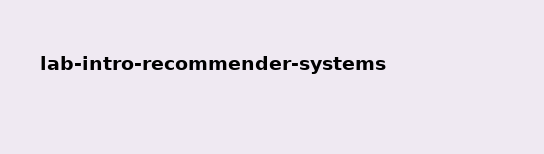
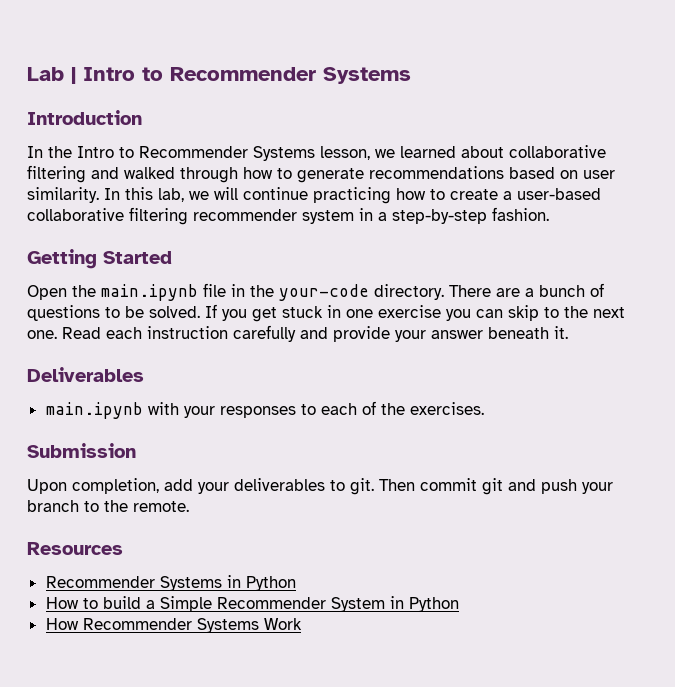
- lab-intro-recommender-systems
+ Lab | Intro to Recommender Systems
+ Introduction
+ In the Intro to Recommender Systems lesson, we learned about collaborative filtering and walked through how to generate recommendations based on user similarity. In this lab, we will continue practicing how to create a user-based collaborative filtering recommender system in a step-by-step fashion.
+ Getting Started
+ Open the main.ipynb file in the your-code directory. There are a bunch of questions to be solved. If you get stuck in one exercise you can skip to the next one. Read each instruction carefully and provide your answer beneath it.
+ Deliverables
+ main.ipynb with your responses to each of the exercises.
+ Submission
+ Upon completion, add your deliverables to git. Then commit git and push your branch to the remote.
+ Resources
+ Recommender Systems in Python
+ How to build a Simple Recommender System in Python
+ How Recommender Systems Work

